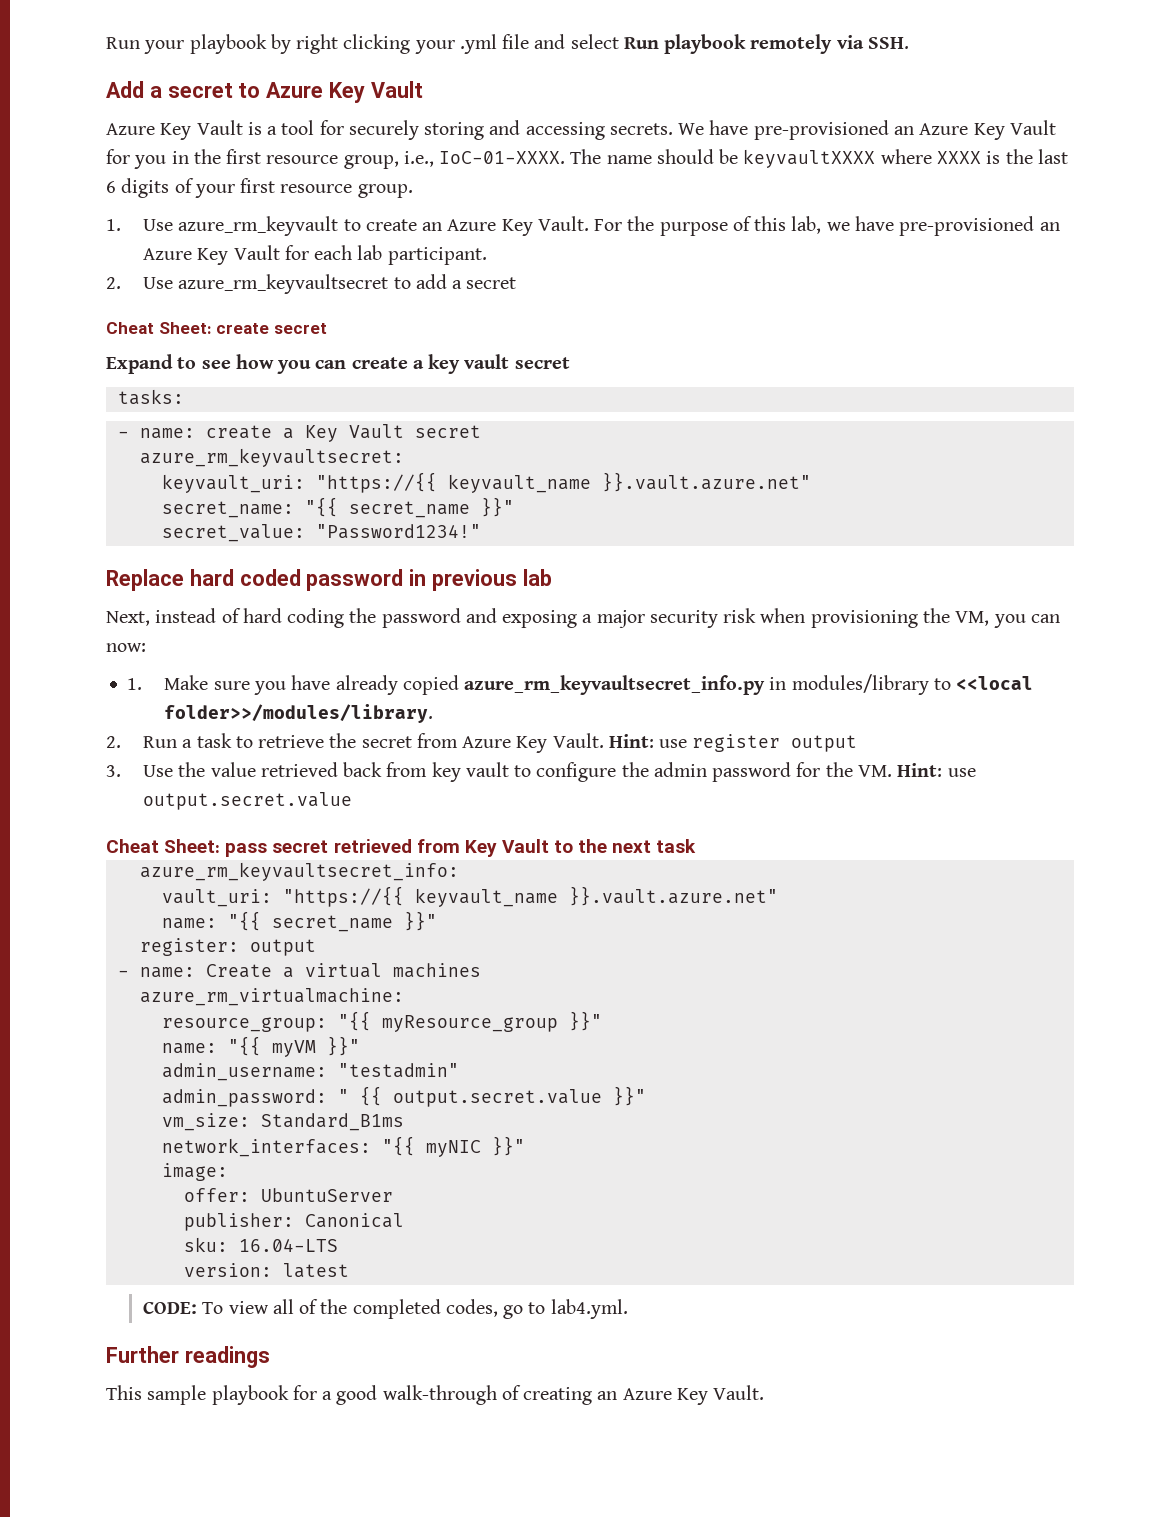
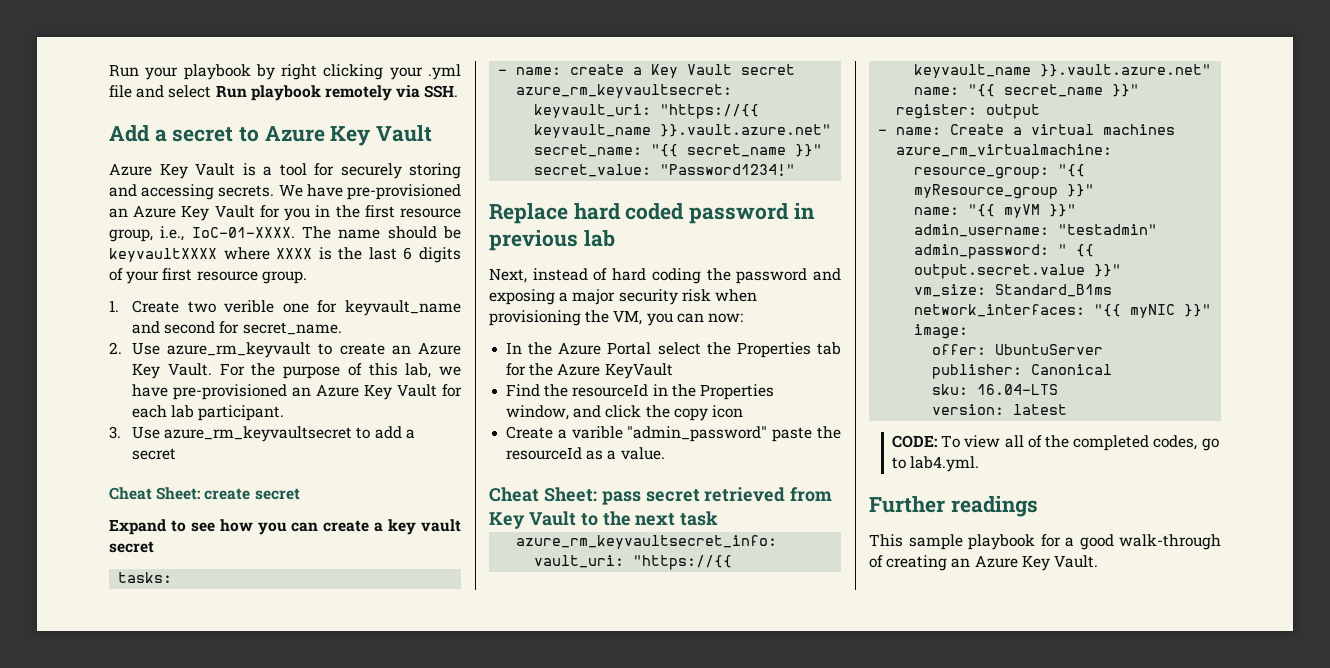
- 1. Use azure_rm_keyvault to create an Azure Key Vault.
+ 1. Create two verible one for keyvault_name and second for secret_name.
+ 2. Use azure_rm_keyvault to create an Azure Key Vault.
- 2. Use azure_rm_keyvaultsecret to add a secret
+ 3. Use azure_rm_keyvaultsecret to add a secret
- 1. Make sure you have already copied azure_rm_keyvaultsecret_info.py in modules/library to <<local folder>>/modules/library.
- 2. Run a task to retrieve the secret from Azure Key Vault. Hint: use register output
- 3. Use the value retrieved back from key vault to configure the admin password for the VM. Hint: use output.secret.value
+ In the Azure Portal select the Properties tab for the Azure KeyVault
+ Find the resourceId in the Properties window, and click the copy icon
+ Create a varible "admin_password" paste the resourceId as a value.

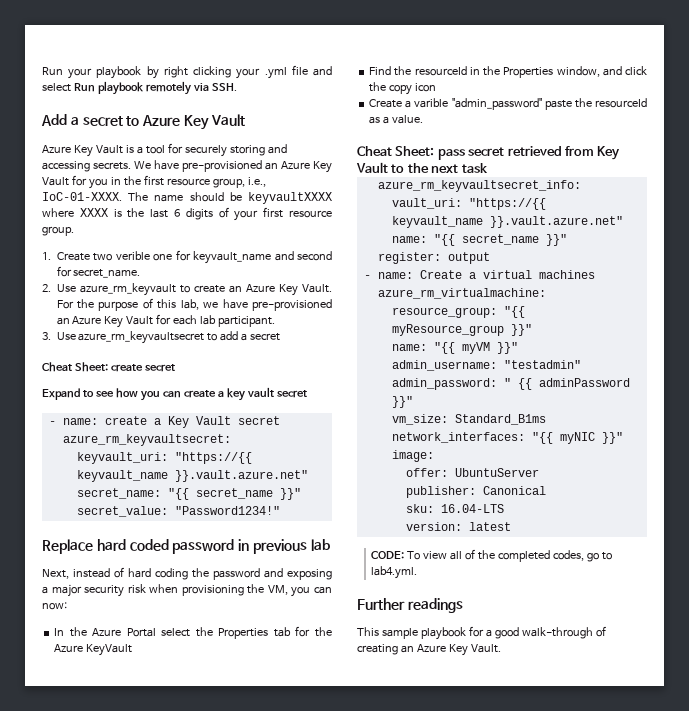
- tasks:
- admin_password: " {{ output.secret.value }}"
+ admin_password: " {{ adminPassword }}"

